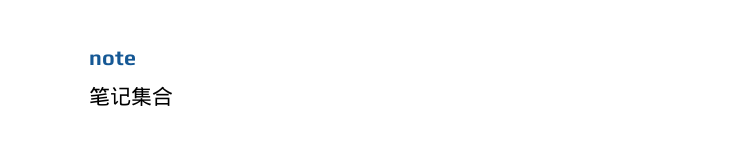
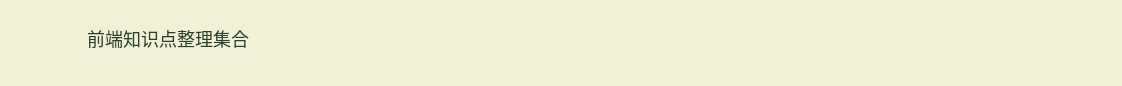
- note
- 笔记集合
+ 前端知识点整理集合

